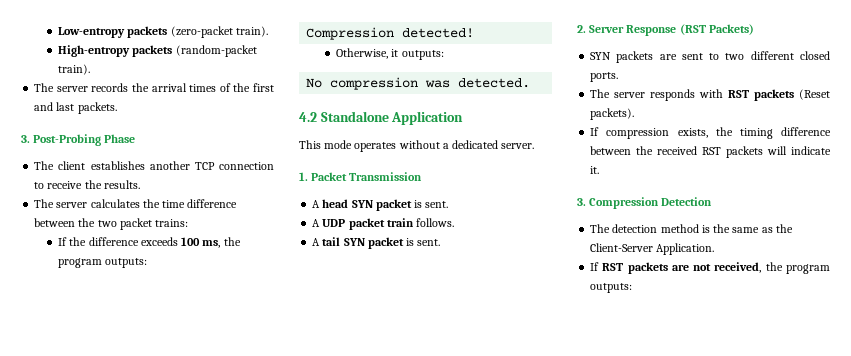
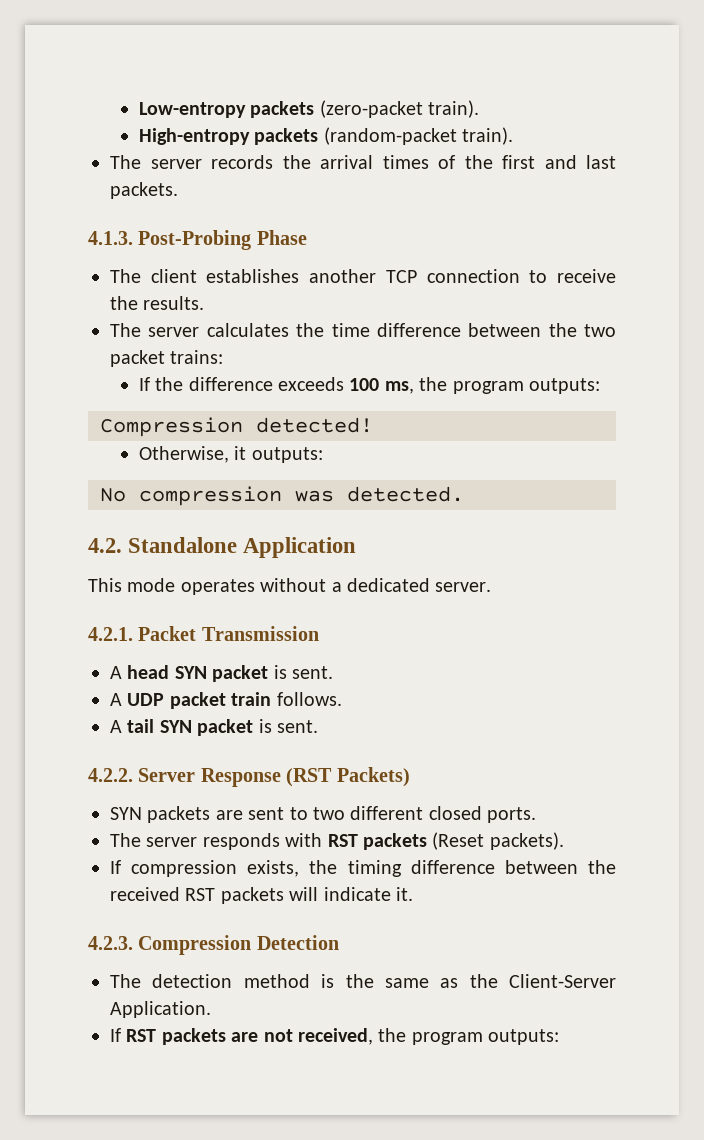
- 3. Post-Probing Phase
+ 4.1.3. Post-Probing Phase
- 4.2 Standalone Application
+ 4.2. Standalone Application
- 1. Packet Transmission
+ 4.2.1. Packet Transmission
- 2. Server Response (RST Packets)
+ 4.2.2. Server Response (RST Packets)
- 3. Compression Detection
+ 4.2.3. Compression Detection

